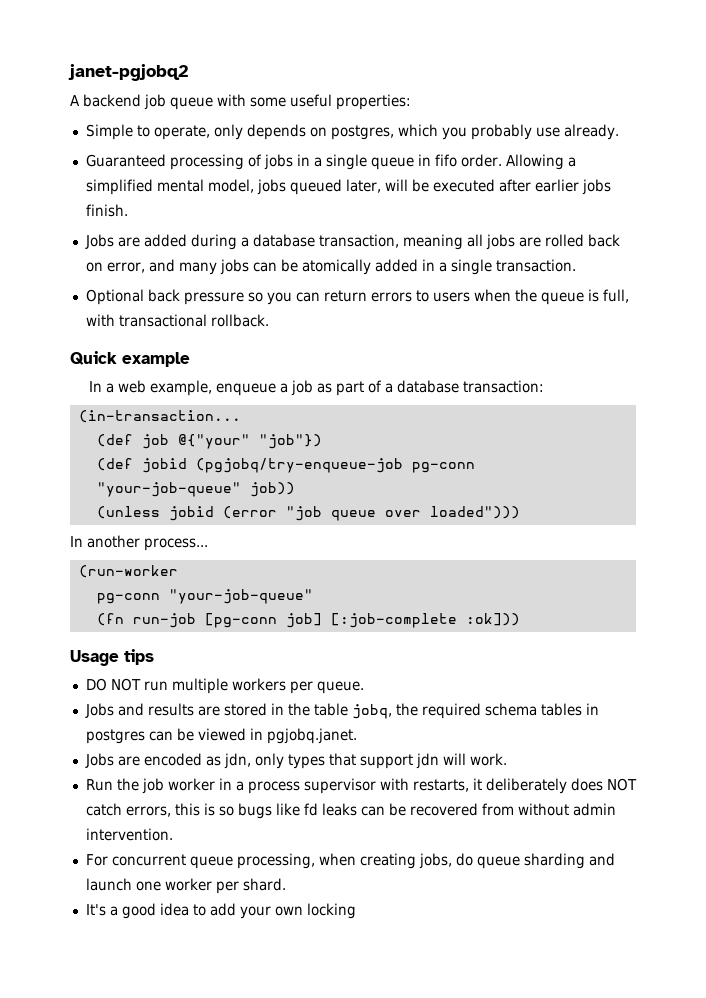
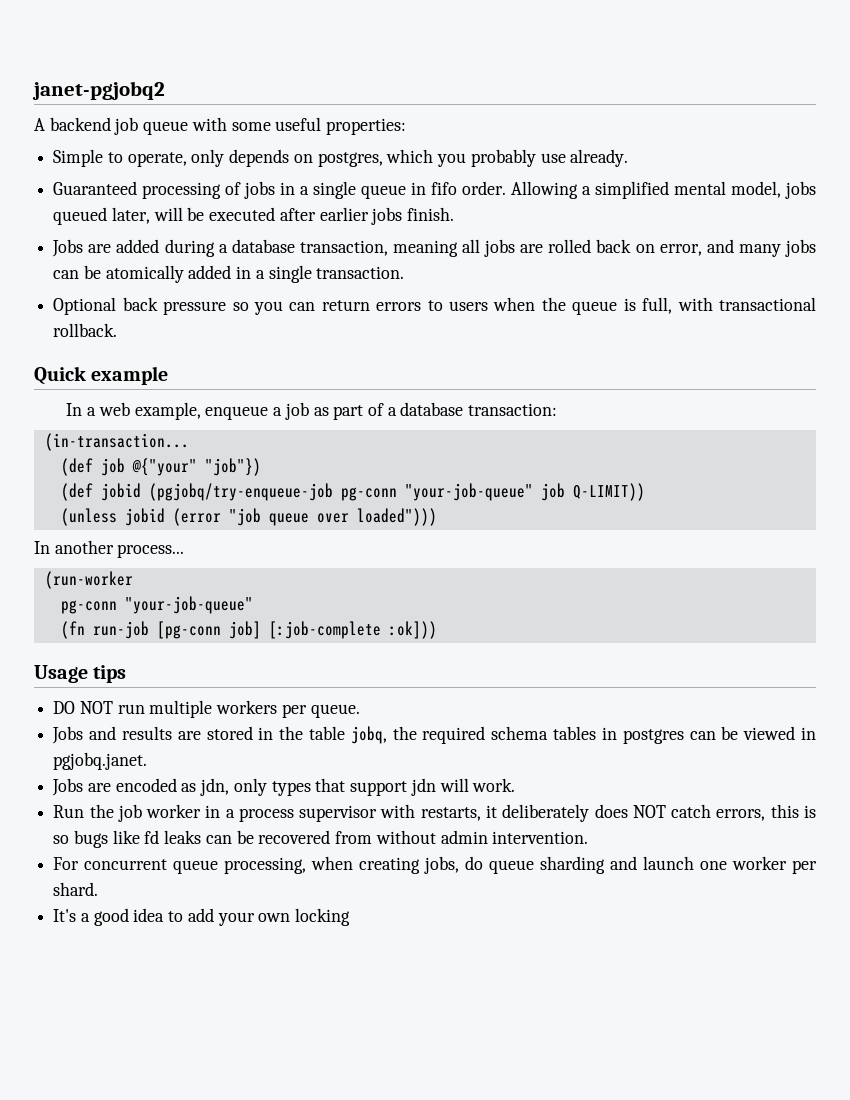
- (def jobid (pgjobq/try-enqueue-job pg-conn "your-job-queue" job))
+ (def jobid (pgjobq/try-enqueue-job pg-conn "your-job-queue" job Q-LIMIT))

